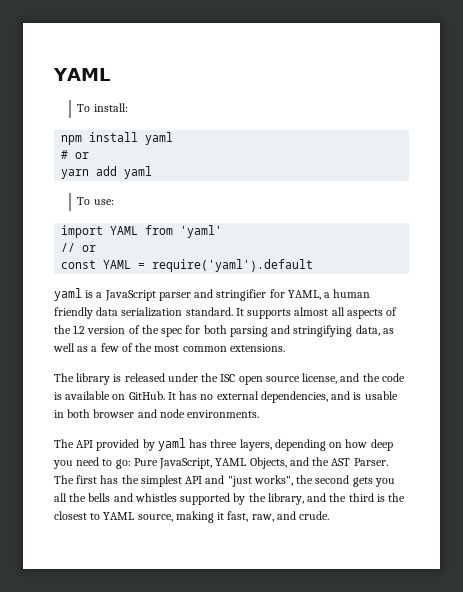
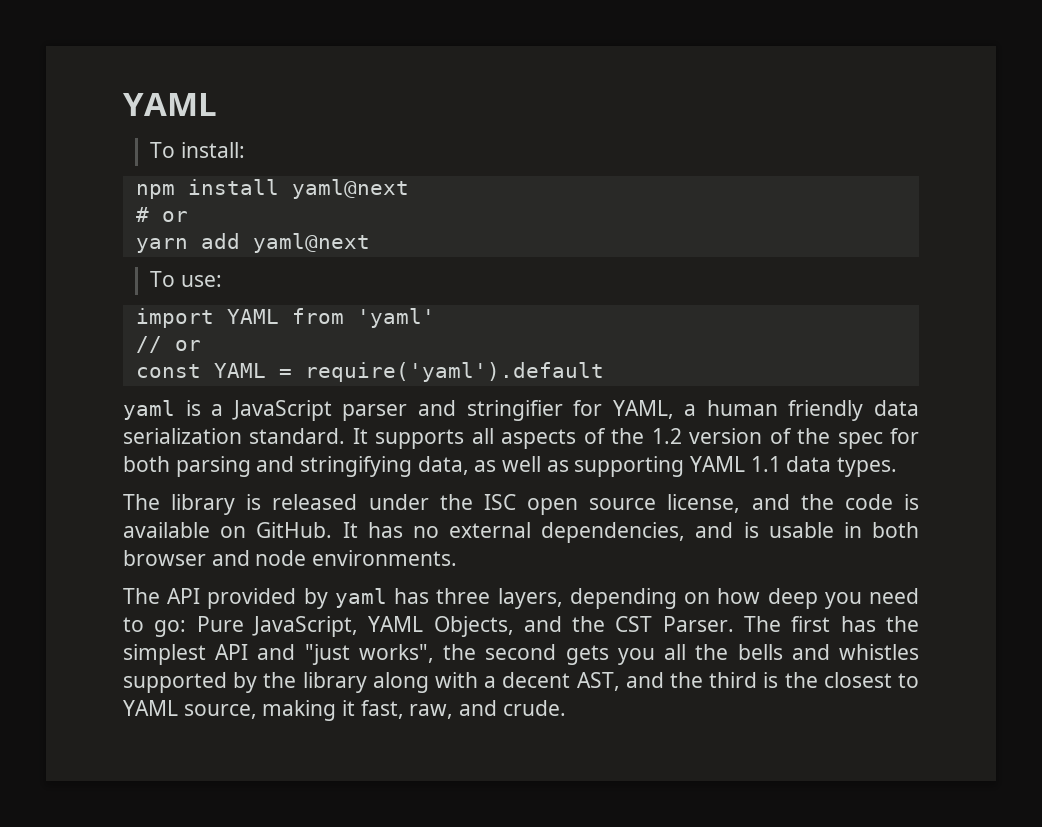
- npm install yaml
+ npm install yaml@next
- yarn add yaml
+ yarn add yaml@next
- It supports almost all aspects of the 1.2 version of the spec for both parsing and stringifying data, as well as a few of the most common extensions.
+ It supports all aspects of the 1.2 version of the spec for both parsing and stringifying data, as well as supporting YAML 1.1 data types.
- The API provided by yaml has three layers, depending on how deep you need to go: Pure JavaScript, YAML Objects, and the AST Parser.
+ The API provided by yaml has three layers, depending on how deep you need to go: Pure JavaScript, YAML Objects, and the CST Parser.
- The first has the simplest API and "just works", the second gets you all the bells and whistles supported by the library, and the third is the closest to YAML source, making it fast, raw, and crude.
+ The first has the simplest API and "just works", the second gets you all the bells and whistles supported by the library along with a decent AST, and the third is the closest to YAML source, making it fast, raw, and crude.

